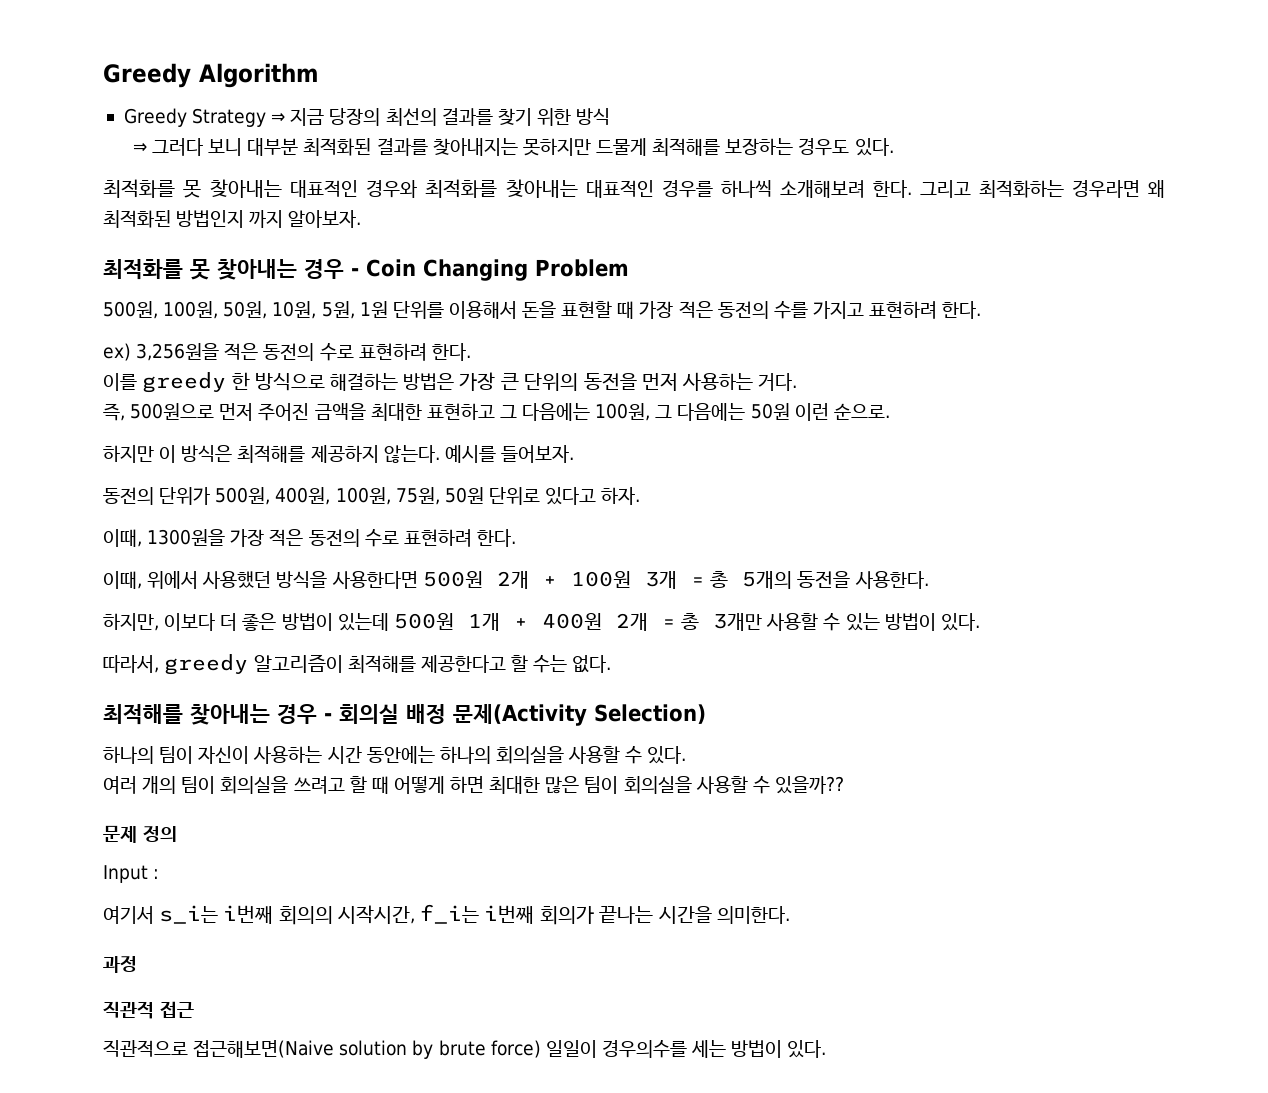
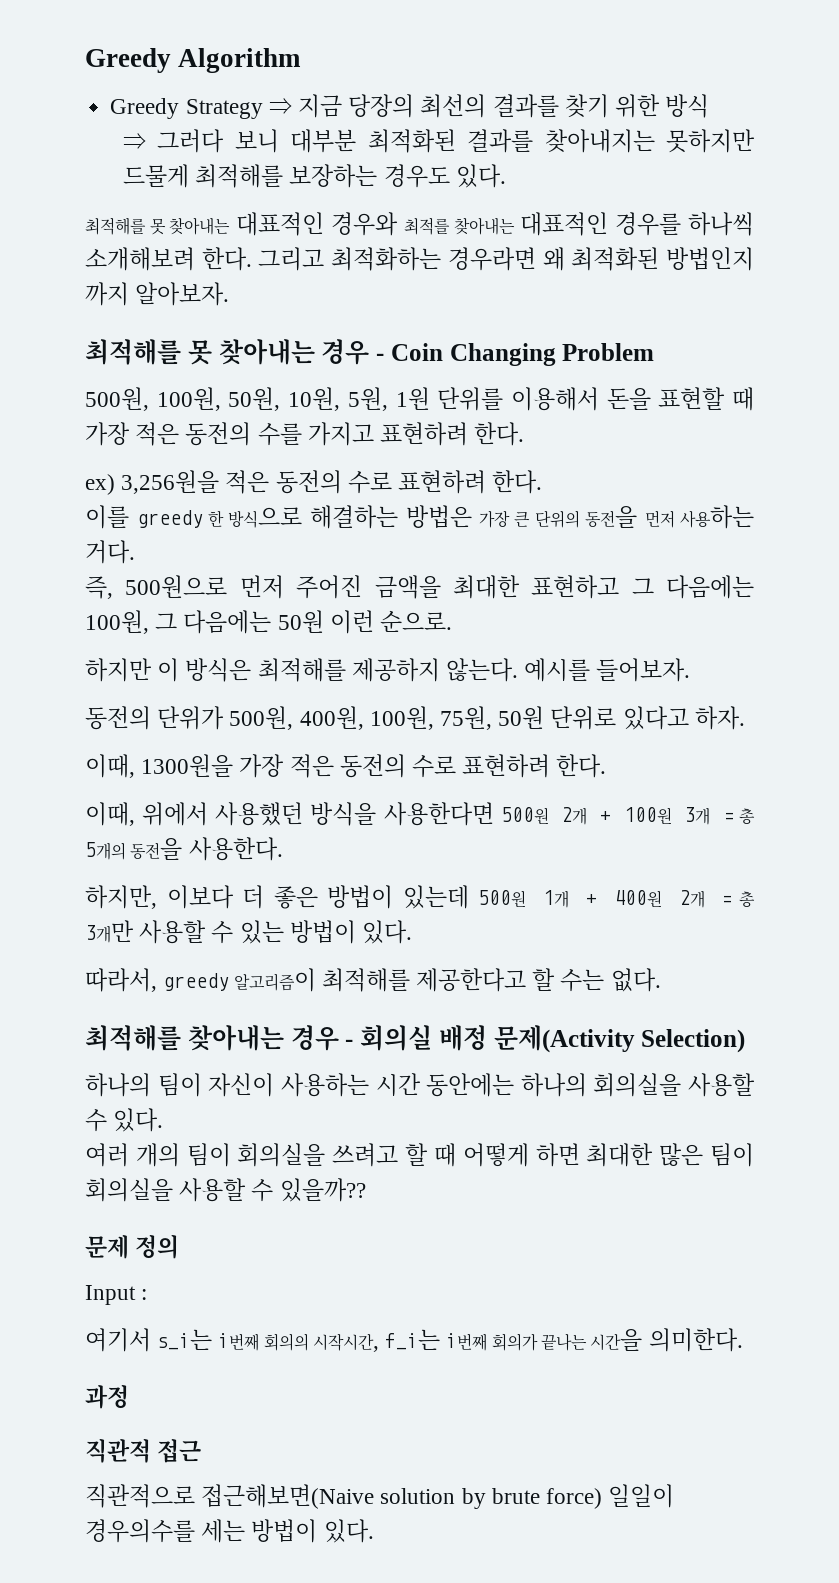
- 최적화를 못 찾아내는 대표적인 경우와 최적화를 찾아내는 대표적인 경우를 하나씩 소개해보려 한다.
+ 최적해를 못 찾아내는 대표적인 경우와 최적를 찾아내는 대표적인 경우를 하나씩 소개해보려 한다.
- 최적화를 못 찾아내는 경우 - Coin Changing Problem
+ 최적해를 못 찾아내는 경우 - Coin Changing Problem

